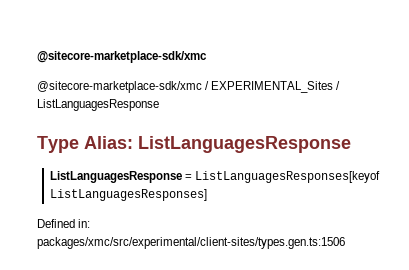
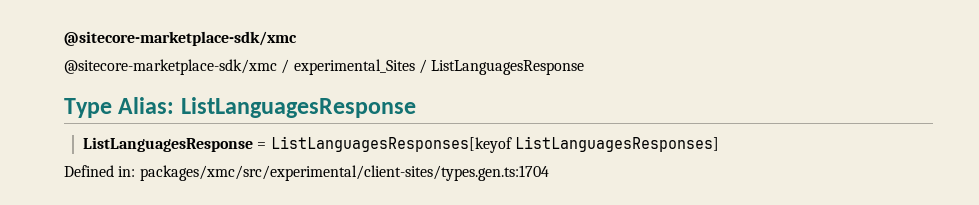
- @sitecore-marketplace-sdk/xmc / EXPERIMENTAL_Sites / ListLanguagesResponse
+ @sitecore-marketplace-sdk/xmc / experimental_Sites / ListLanguagesResponse
- Defined in: packages/xmc/src/experimental/client-sites/types.gen.ts:1506
+ Defined in: packages/xmc/src/experimental/client-sites/types.gen.ts:1704

